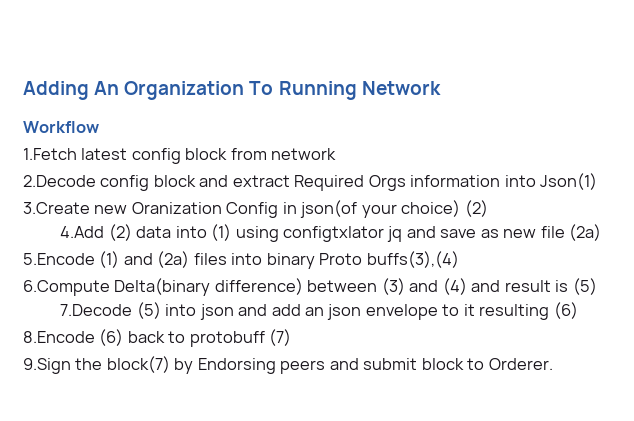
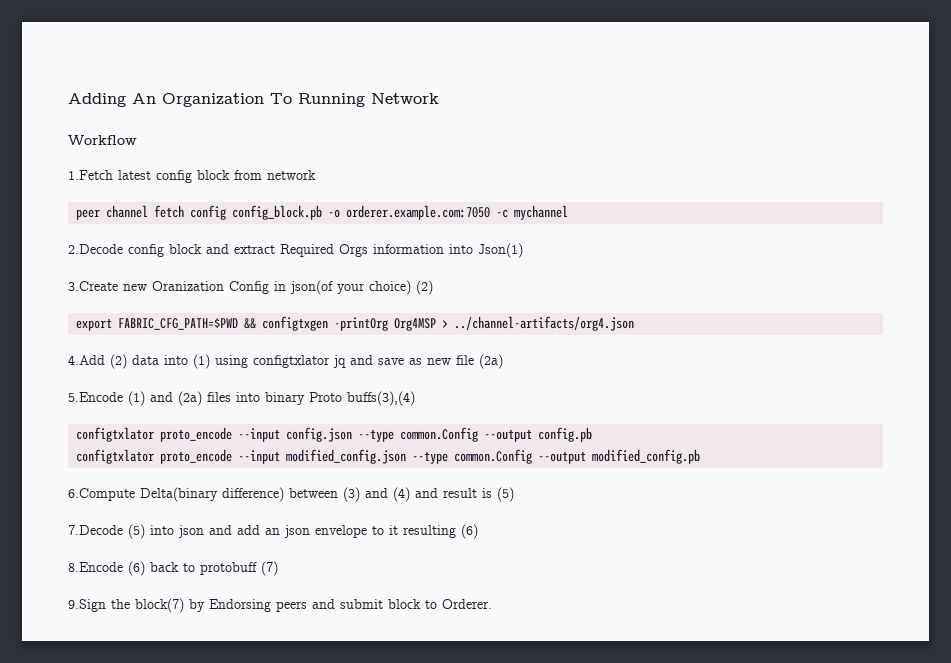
+ peer channel fetch config config_block.pb -o orderer.example.com:7050 -c mychannel
+ export FABRIC_CFG_PATH=$PWD && configtxgen -printOrg Org4MSP > ../channel-artifacts/org4.json
+ configtxlator proto_encode --input config.json --type common.Config --output config.pb
+ configtxlator proto_encode --input modified_config.json --type common.Config --output modified_config.pb

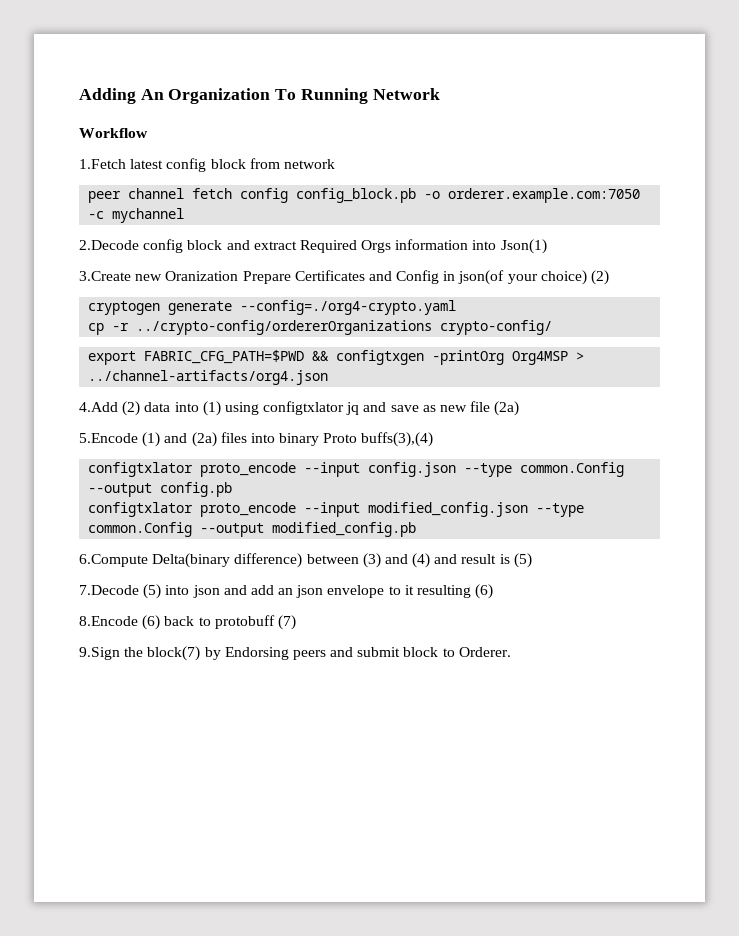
- 3.Create new Oranization Config in json(of your choice) (2)
+ 3.Create new Oranization Prepare Certificates and Config in json(of your choice) (2)
+ cryptogen generate --config=./org4-crypto.yaml
+ cp -r ../crypto-config/ordererOrganizations crypto-config/

